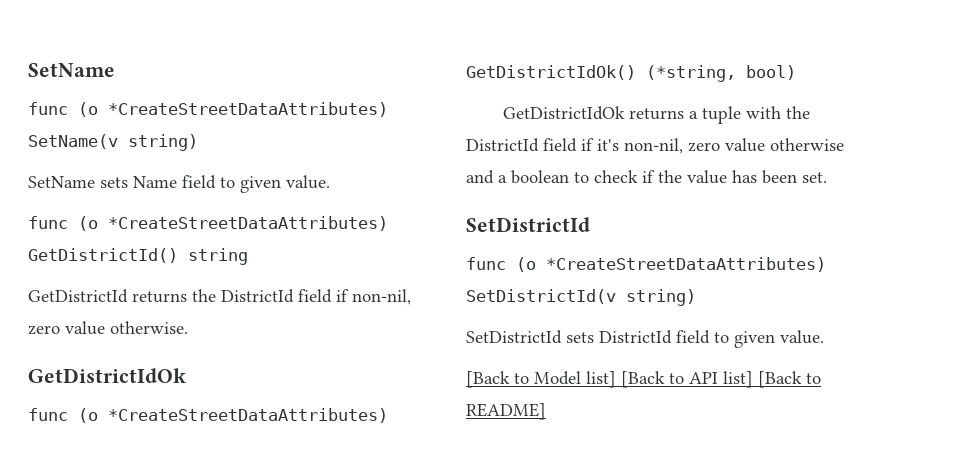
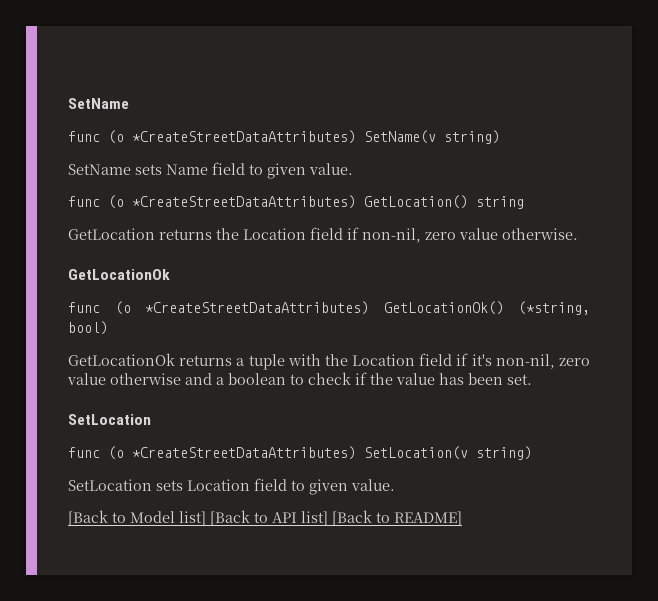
- func (o *CreateStreetDataAttributes) GetDistrictId() string
+ func (o *CreateStreetDataAttributes) GetLocation() string
- GetDistrictId returns the DistrictId field if non-nil, zero value otherwise.
- GetDistrictIdOk
- func (o *CreateStreetDataAttributes) GetDistrictIdOk() (*string, bool)
+ GetLocation returns the Location field if non-nil, zero value otherwise.
+ GetLocationOk
+ func (o *CreateStreetDataAttributes) GetLocationOk() (*string, bool)
- GetDistrictIdOk returns a tuple with the DistrictId field if it's non-nil, zero value otherwise and a boolean to check if the value has been set.
- SetDistrictId
- func (o *CreateStreetDataAttributes) SetDistrictId(v string)
- SetDistrictId sets DistrictId field to given value.
+ GetLocationOk returns a tuple with the Location field if it's non-nil, zero value otherwise and a boolean to check if the value has been set.
+ SetLocation
+ func (o *CreateStreetDataAttributes) SetLocation(v string)
+ SetLocation sets Location field to given value.

